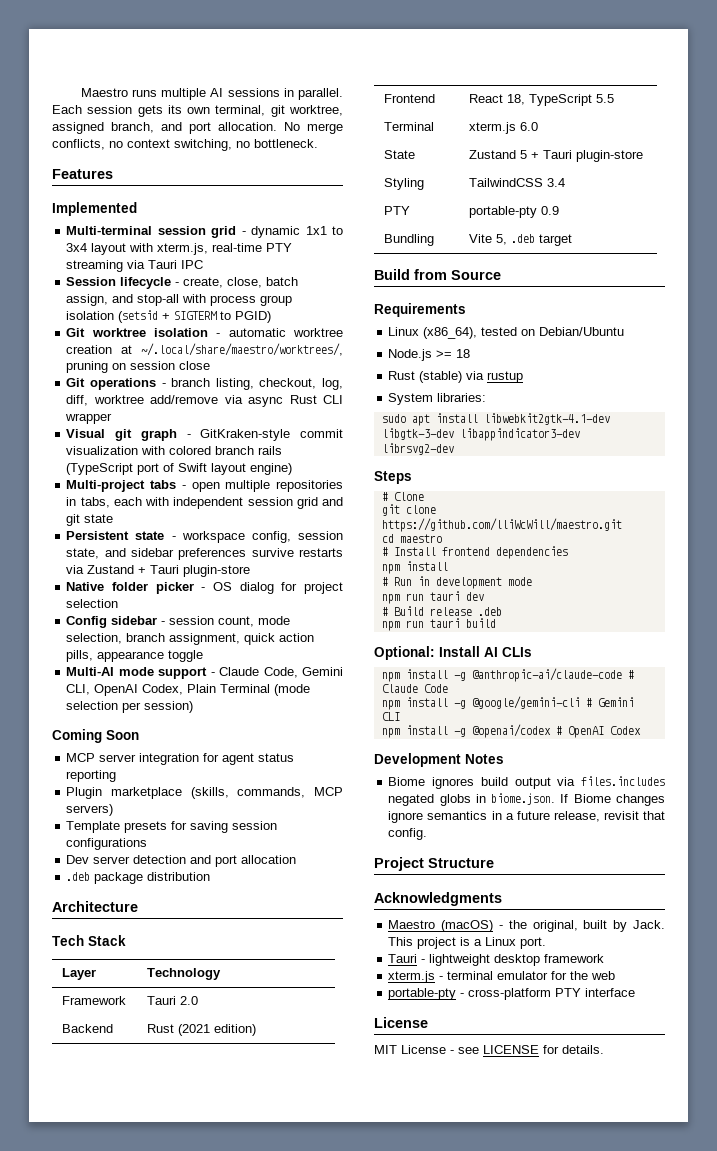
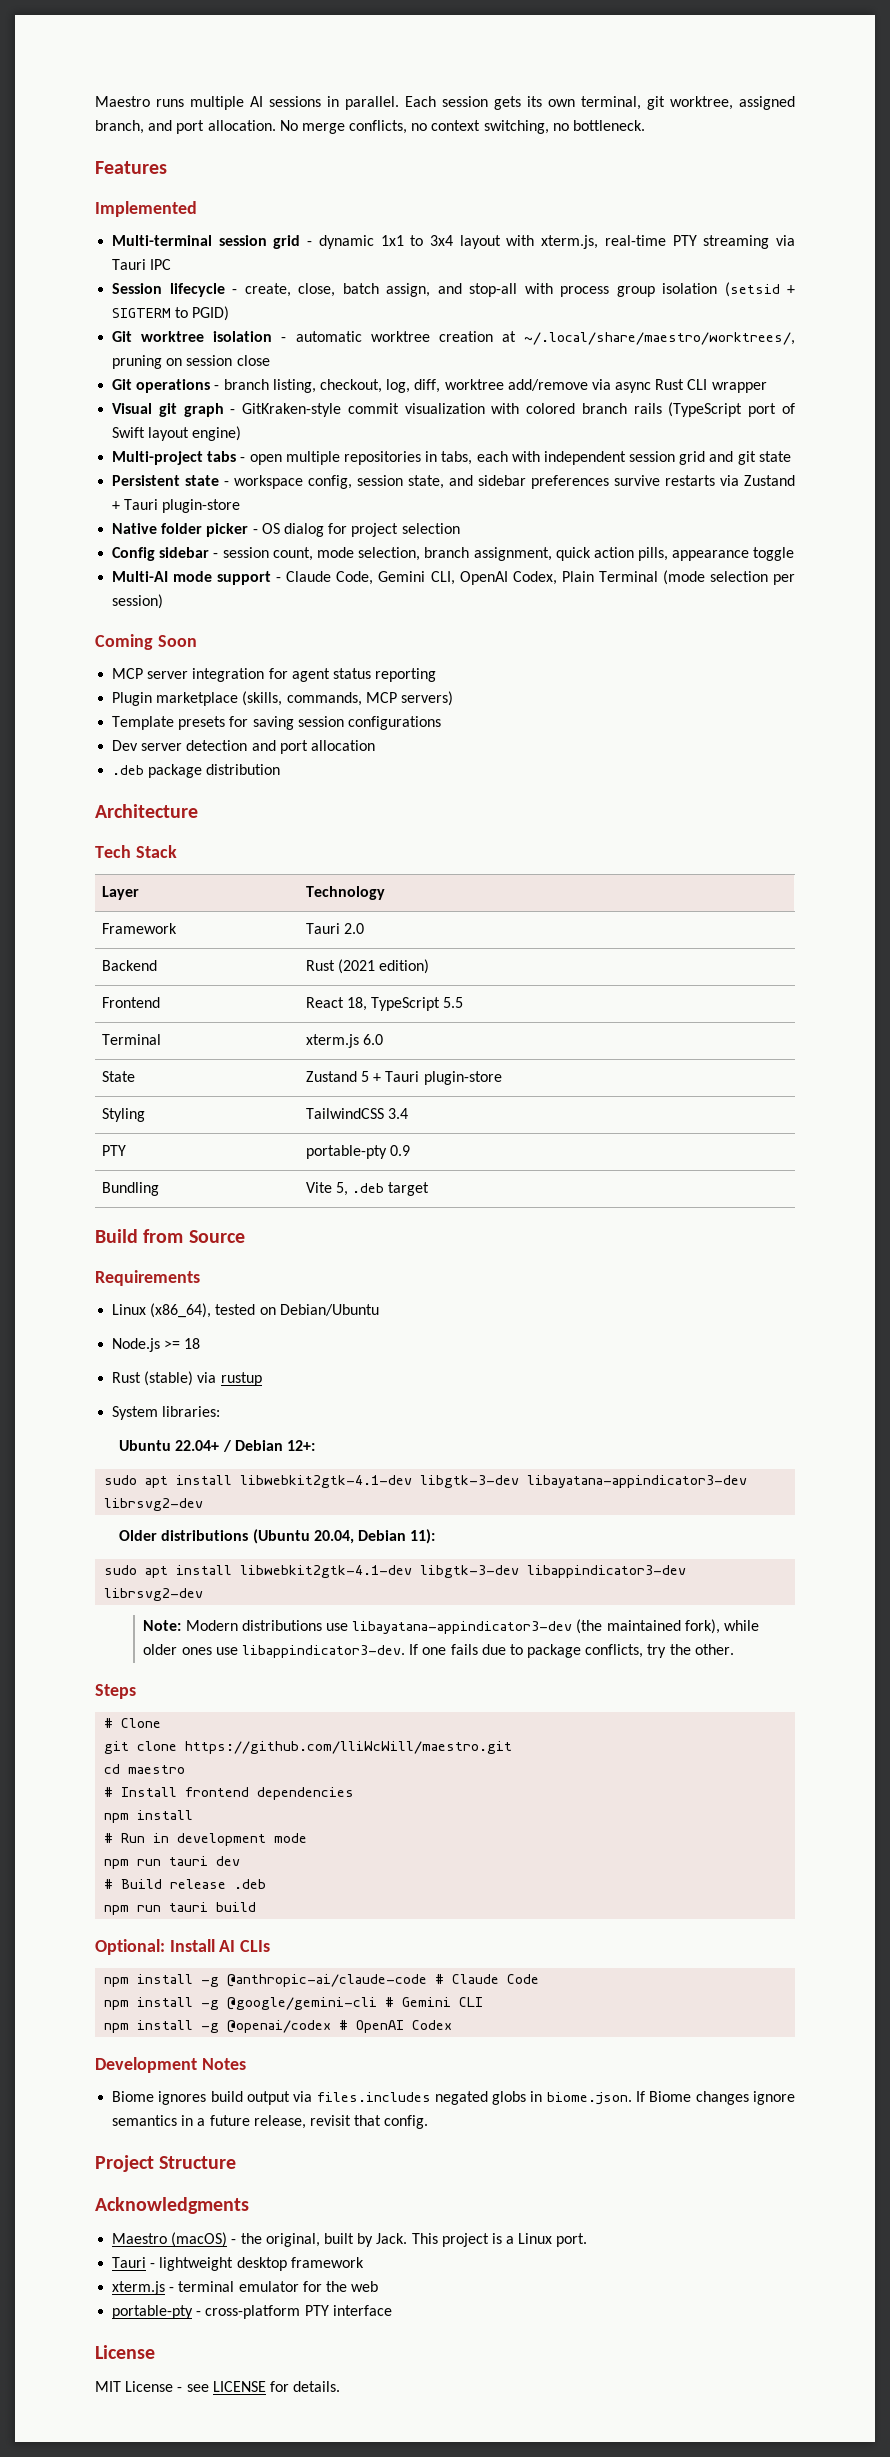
+ Ubuntu 22.04+ / Debian 12+:
+ sudo apt install libwebkit2gtk-4.1-dev libgtk-3-dev libayatana-appindicator3-dev librsvg2-dev
+ Older distributions (Ubuntu 20.04, Debian 11):
+ Note: Modern distributions use libayatana-appindicator3-dev (the maintained fork), while older ones use libappindicator3-dev. If one fails due to package conflicts, try the other.

